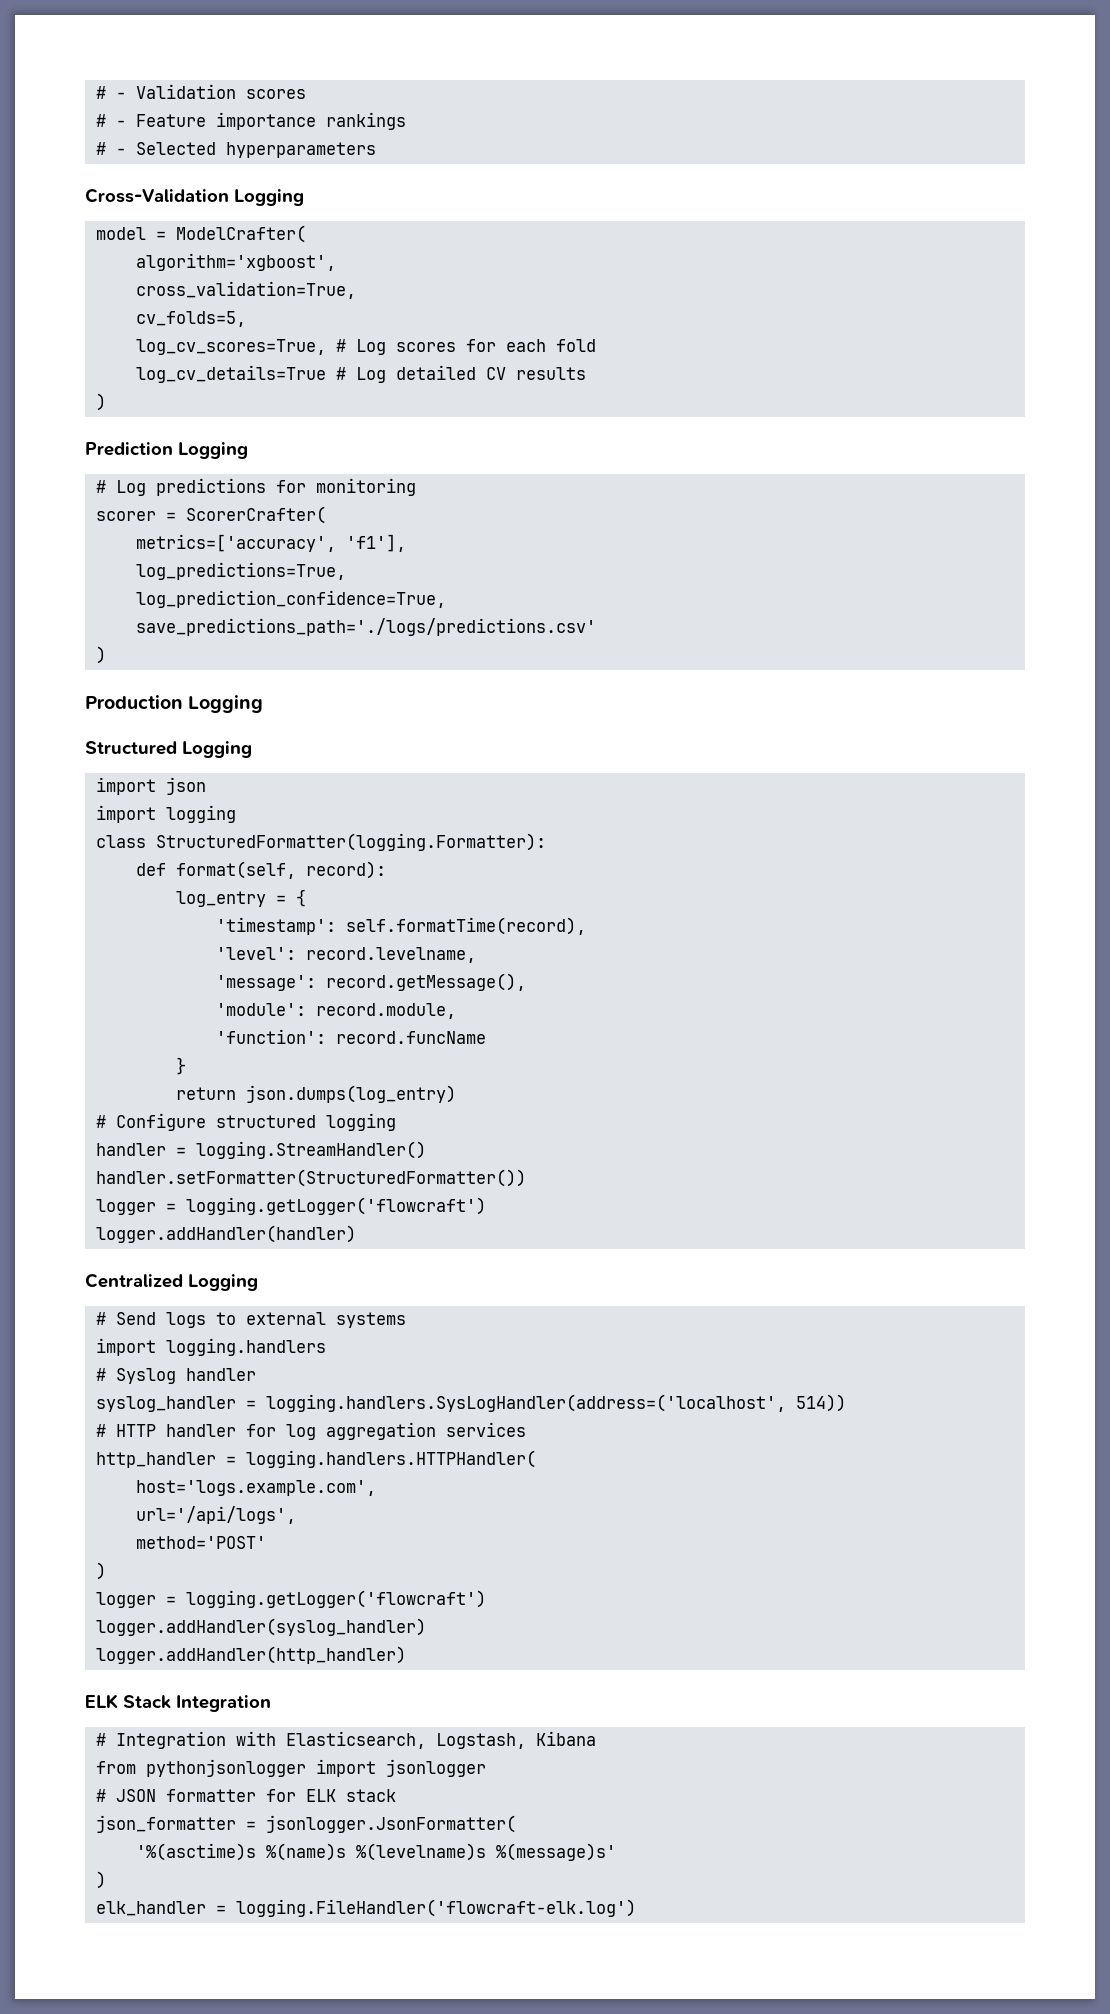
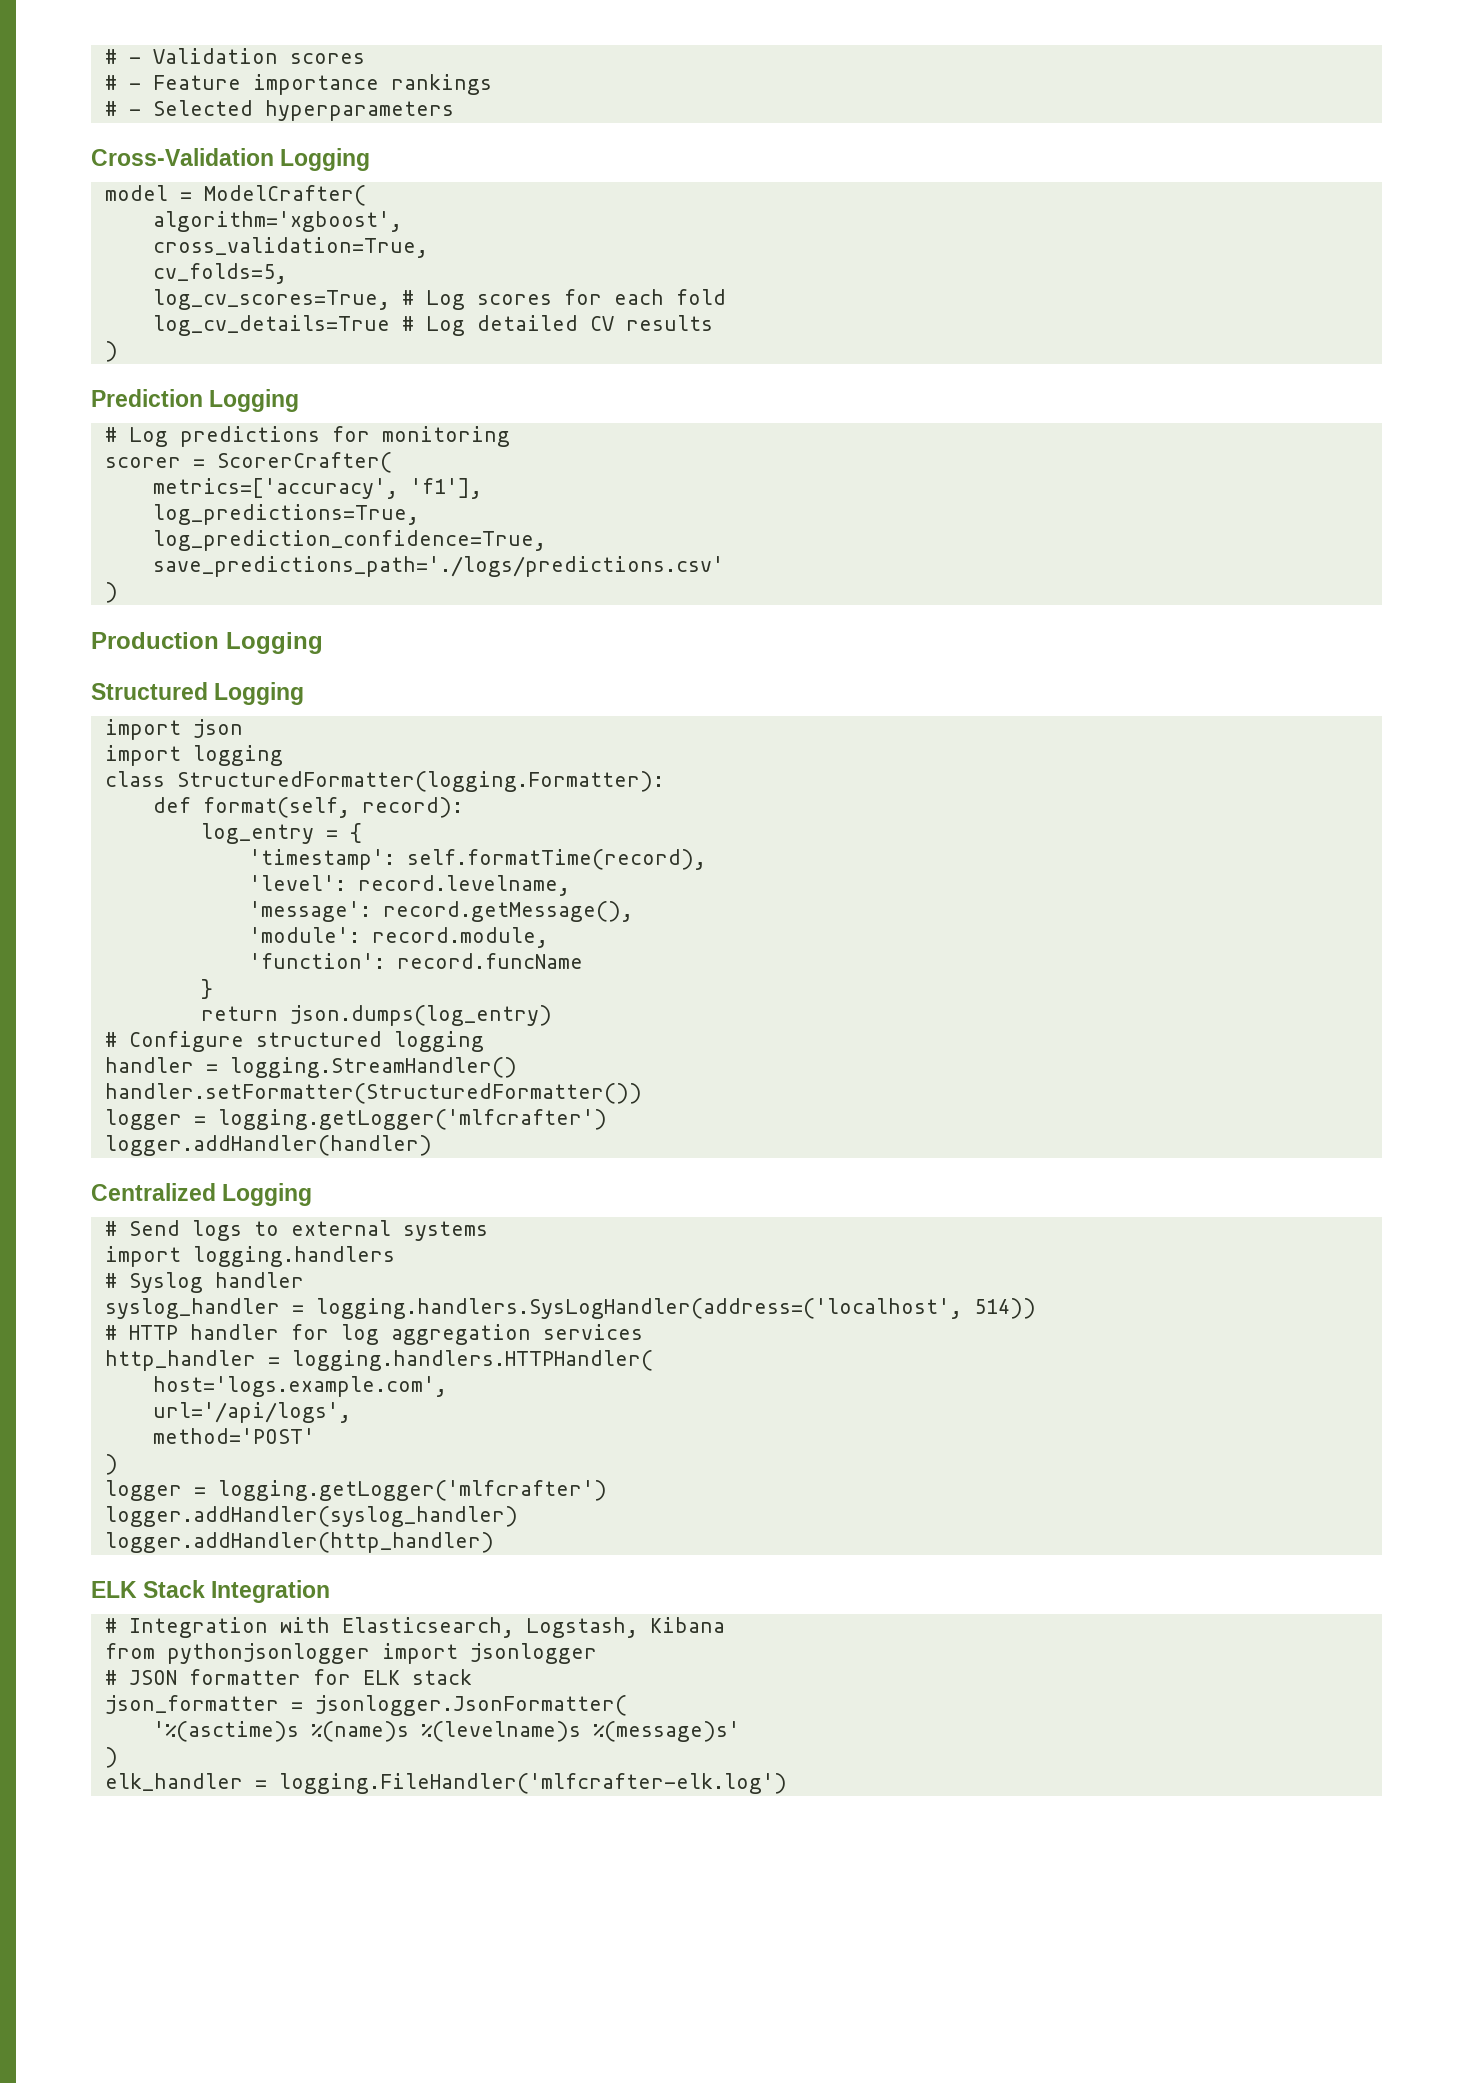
  handler.setFormatter(StructuredFormatter())
- logger = logging.getLogger('flowcraft')
+ logger = logging.getLogger('mlfcrafter')
  method='POST'
  )
- logger = logging.getLogger('flowcraft')
+ logger = logging.getLogger('mlfcrafter')
- elk_handler = logging.FileHandler('flowcraft-elk.log')
+ elk_handler = logging.FileHandler('mlfcrafter-elk.log')

